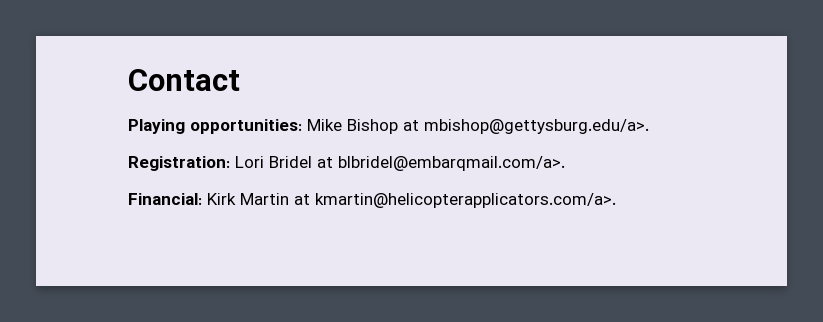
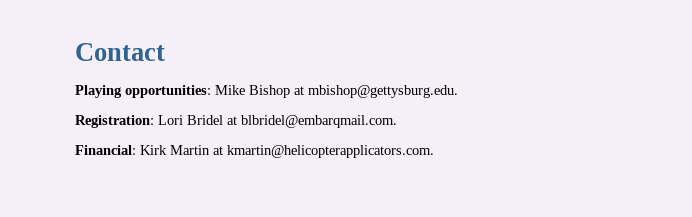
- Playing opportunities: Mike Bishop at mbishop@gettysburg.edu/a>.
+ Playing opportunities: Mike Bishop at mbishop@gettysburg.edu.
- Registration: Lori Bridel at blbridel@embarqmail.com/a>.
+ Registration: Lori Bridel at blbridel@embarqmail.com.
- Financial: Kirk Martin at kmartin@helicopterapplicators.com/a>.
+ Financial: Kirk Martin at kmartin@helicopterapplicators.com.

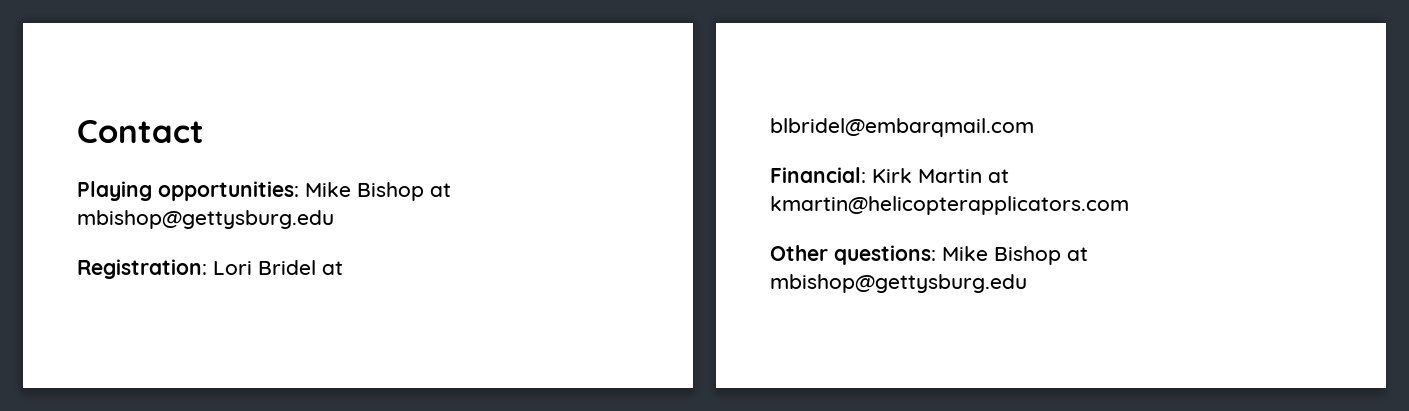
- Playing opportunities: Mike Bishop at mbishop@gettysburg.edu.
+ Playing opportunities: Mike Bishop at mbishop@gettysburg.edu
- Registration: Lori Bridel at blbridel@embarqmail.com.
+ Registration: Lori Bridel at blbridel@embarqmail.com
- Financial: Kirk Martin at kmartin@helicopterapplicators.com.
+ Financial: Kirk Martin at kmartin@helicopterapplicators.com
+ Other questions: Mike Bishop at mbishop@gettysburg.edu

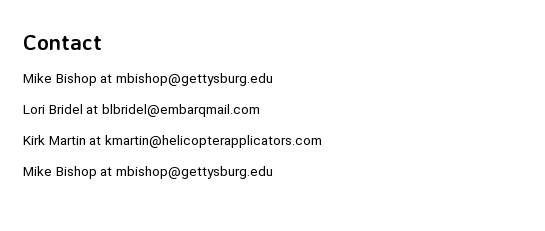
  Contact
- Playing opportunities: Mike Bishop at mbishop@gettysburg.edu
+ Mike Bishop at mbishop@gettysburg.edu
- Registration: Lori Bridel at blbridel@embarqmail.com
+ Lori Bridel at blbridel@embarqmail.com
- Financial: Kirk Martin at kmartin@helicopterapplicators.com
- Other questions: Mike Bishop at mbishop@gettysburg.edu
+ Kirk Martin at kmartin@helicopterapplicators.com
+ Mike Bishop at mbishop@gettysburg.edu

